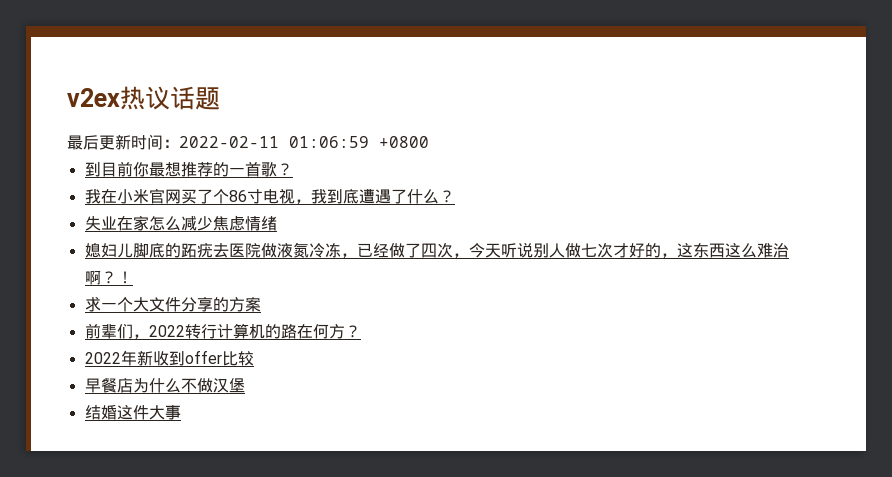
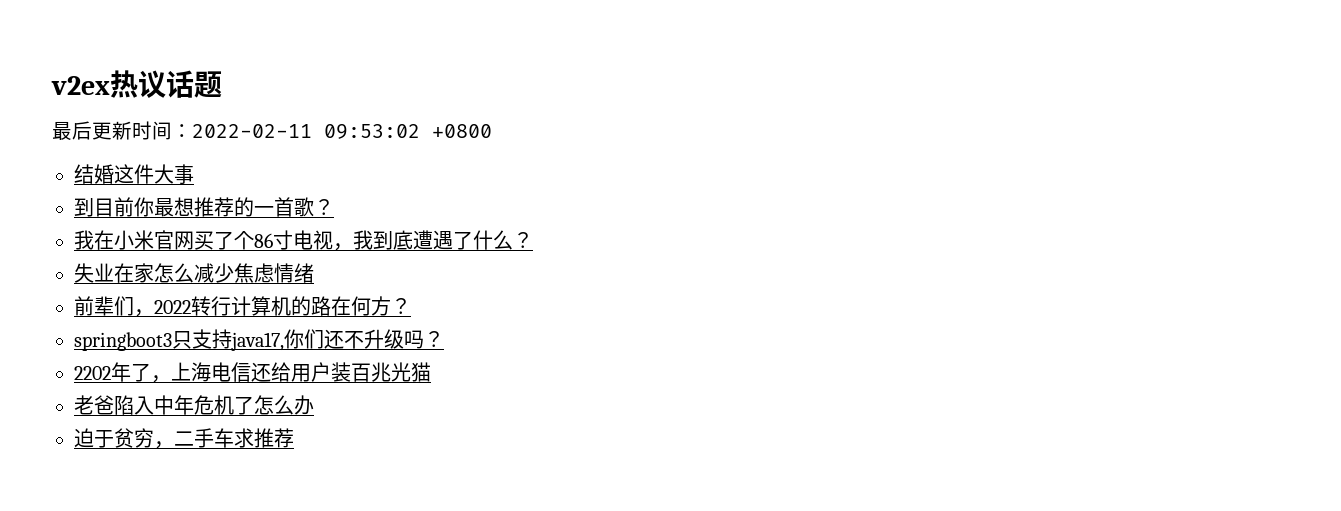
- 最后更新时间：2022-02-11 01:06:59 +0800
+ 最后更新时间：2022-02-11 09:53:02 +0800
+ 结婚这件大事
- 媳妇儿脚底的跖疣去医院做液氮冷冻，已经做了四次，今天听说别人做七次才好的，这东西这么难治啊？！
- 求一个大文件分享的方案
- 2022年新收到offer比较
- 早餐店为什么不做汉堡
- 结婚这件大事
+ springboot3只支持java17,你们还不升级吗？
+ 2202年了，上海电信还给用户装百兆光猫
+ 老爸陷入中年危机了怎么办
+ 迫于贫穷，二手车求推荐

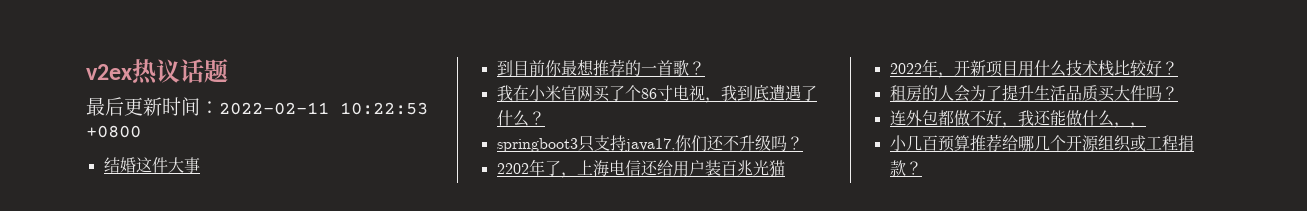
- 最后更新时间：2022-02-11 09:53:02 +0800
+ 最后更新时间：2022-02-11 10:22:53 +0800
- 失业在家怎么减少焦虑情绪
- 前辈们，2022转行计算机的路在何方？
- 老爸陷入中年危机了怎么办
- 迫于贫穷，二手车求推荐
+ 2022年，开新项目用什么技术栈比较好？
+ 租房的人会为了提升生活品质买大件吗？
+ 连外包都做不好，我还能做什么，，
+ 小几百预算推荐给哪几个开源组织或工程捐款？

